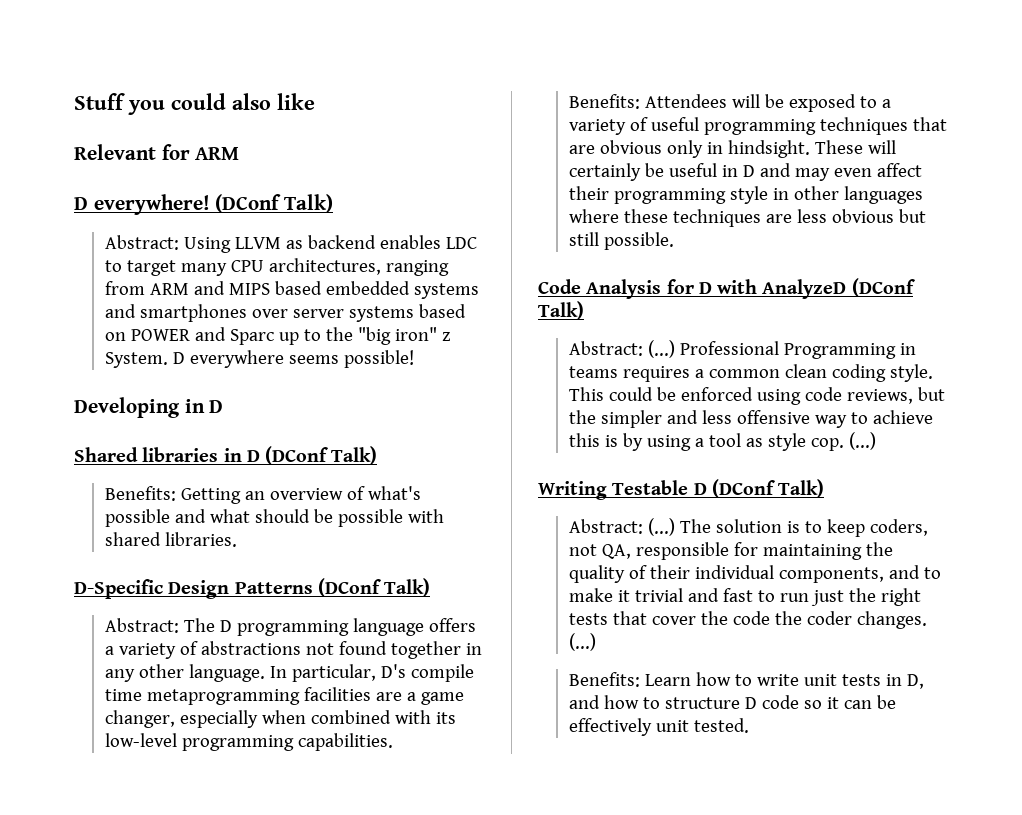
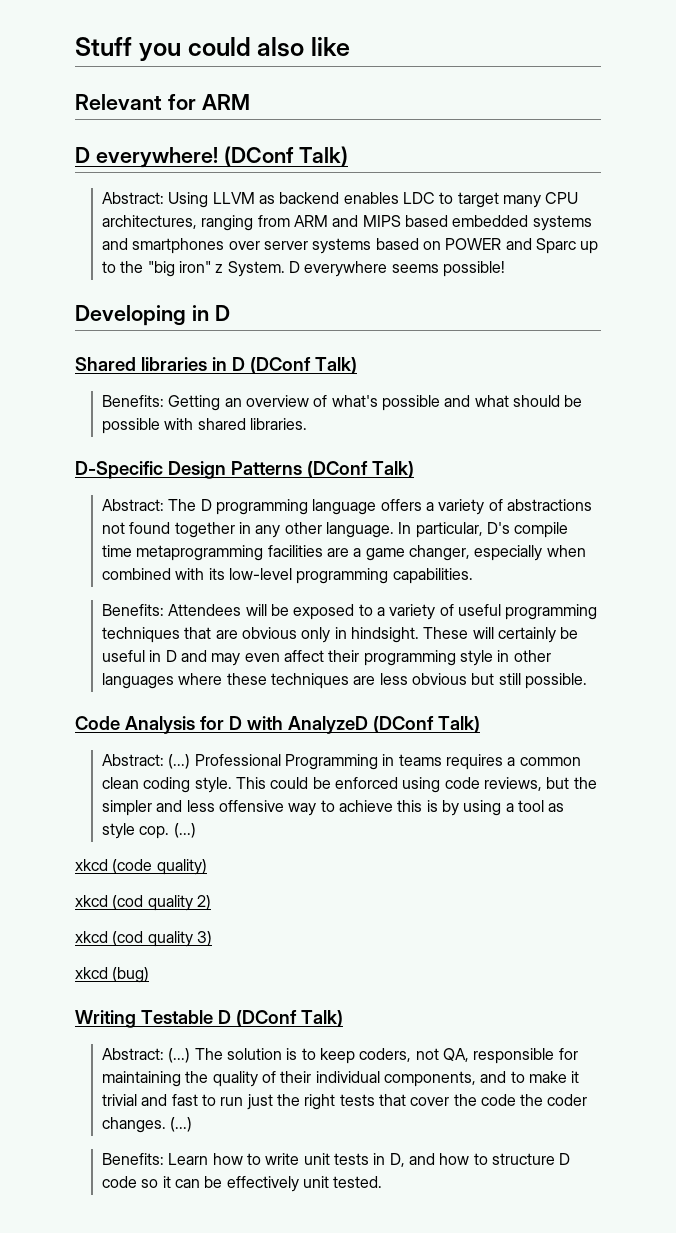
+ xkcd (code quality)
+ xkcd (cod quality 2)
+ xkcd (cod quality 3)
+ xkcd (bug)

